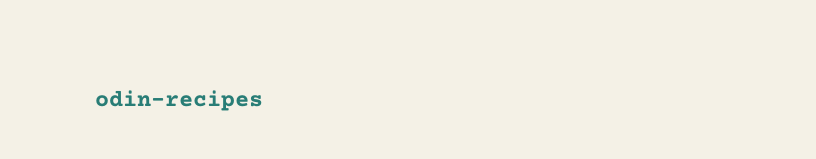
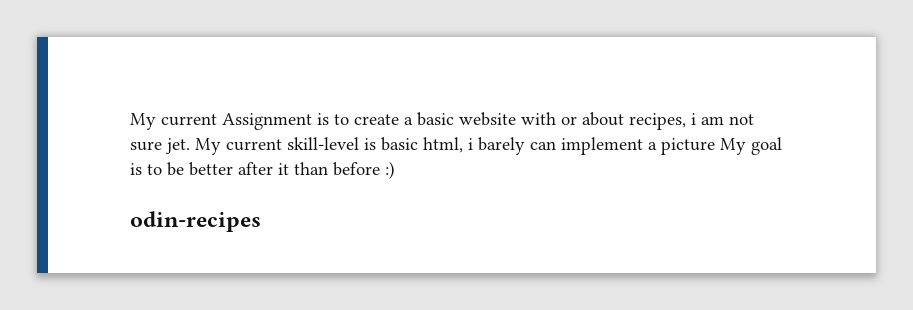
+ My current Assignment is to create a basic website with or about recipes, i am not sure jet. My current skill-level is basic html, i barely can implement a picture My goal is to be better after it than before :)

